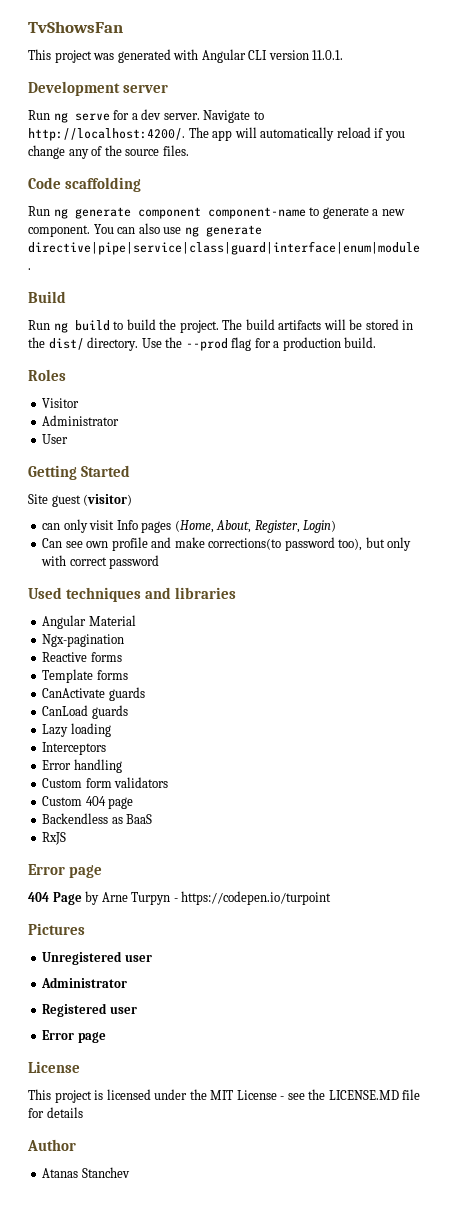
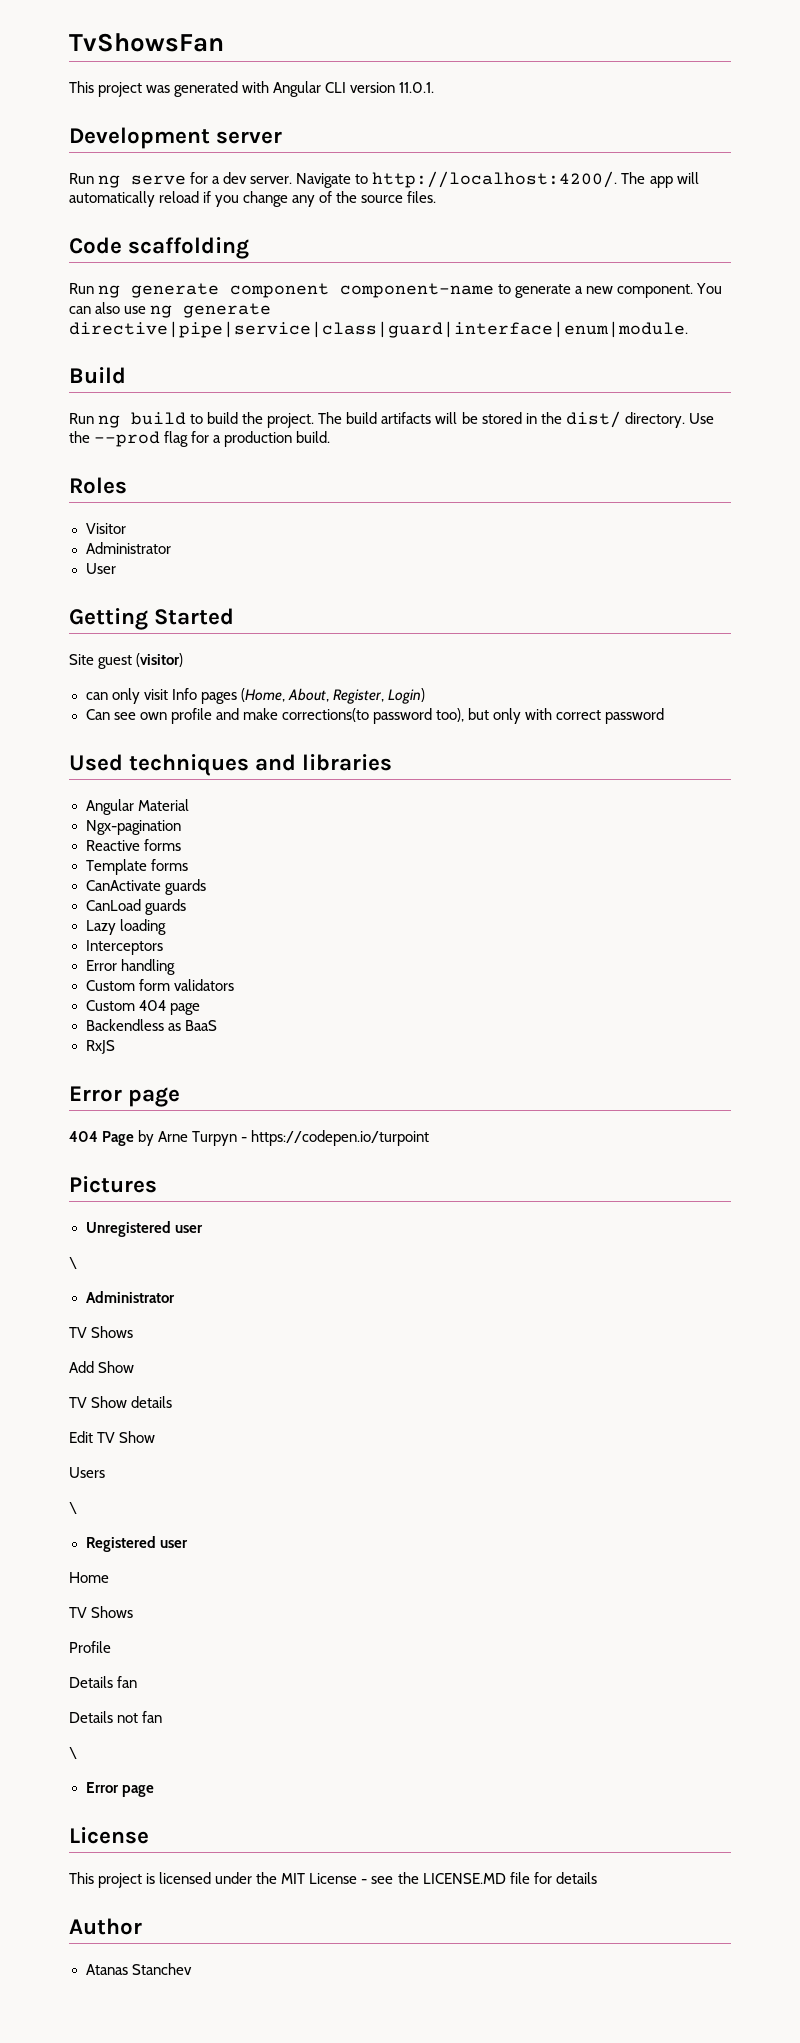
  Unregistered user
+ \
  Administrator
+ TV Shows
+ Add Show
+ TV Show details
+ Edit TV Show
+ Users
+ \
  Registered user
+ Home
+ TV Shows
+ Profile
+ Details fan
+ Details not fan
+ \

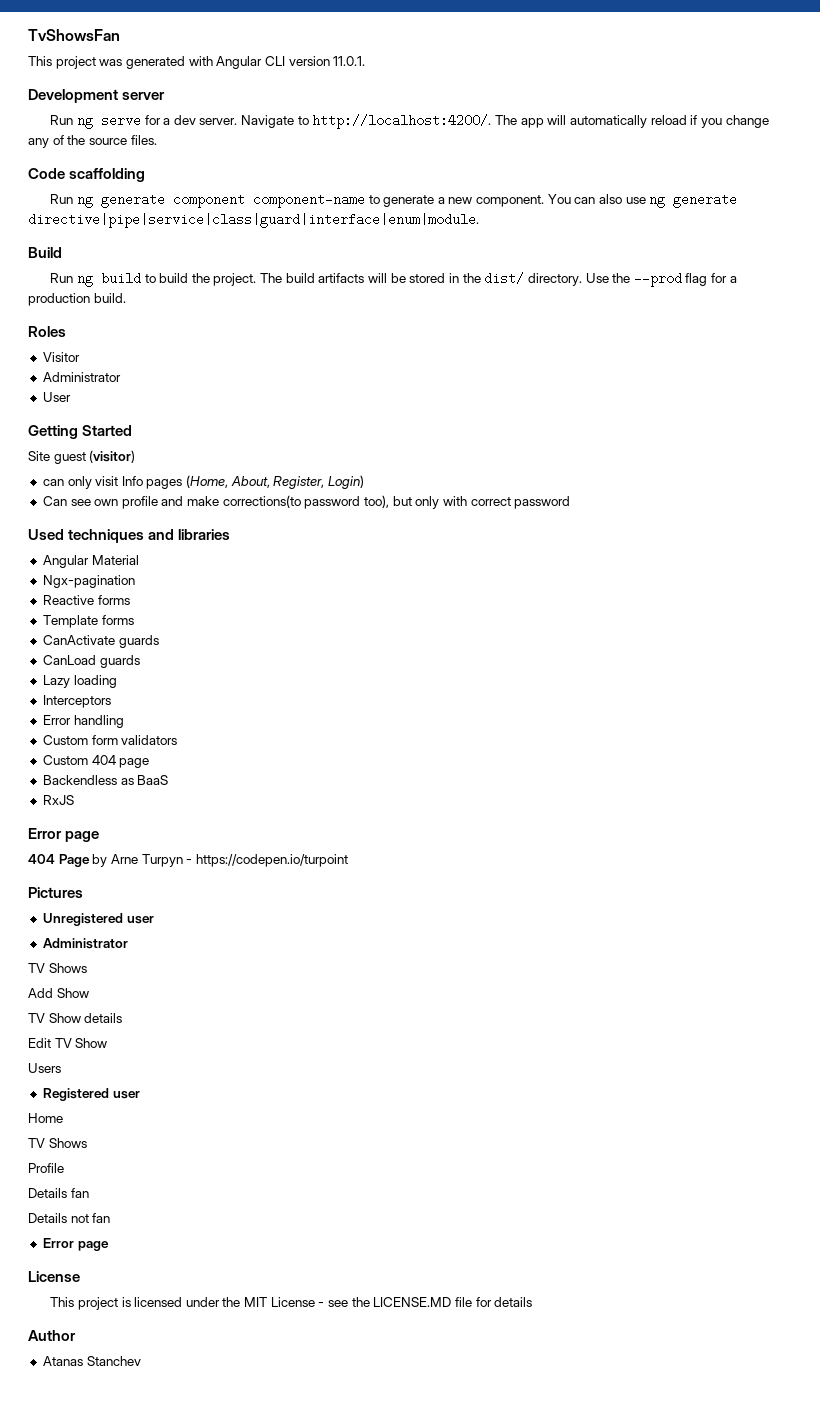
  Unregistered user
- \
  Users
- \
  Details not fan
- \

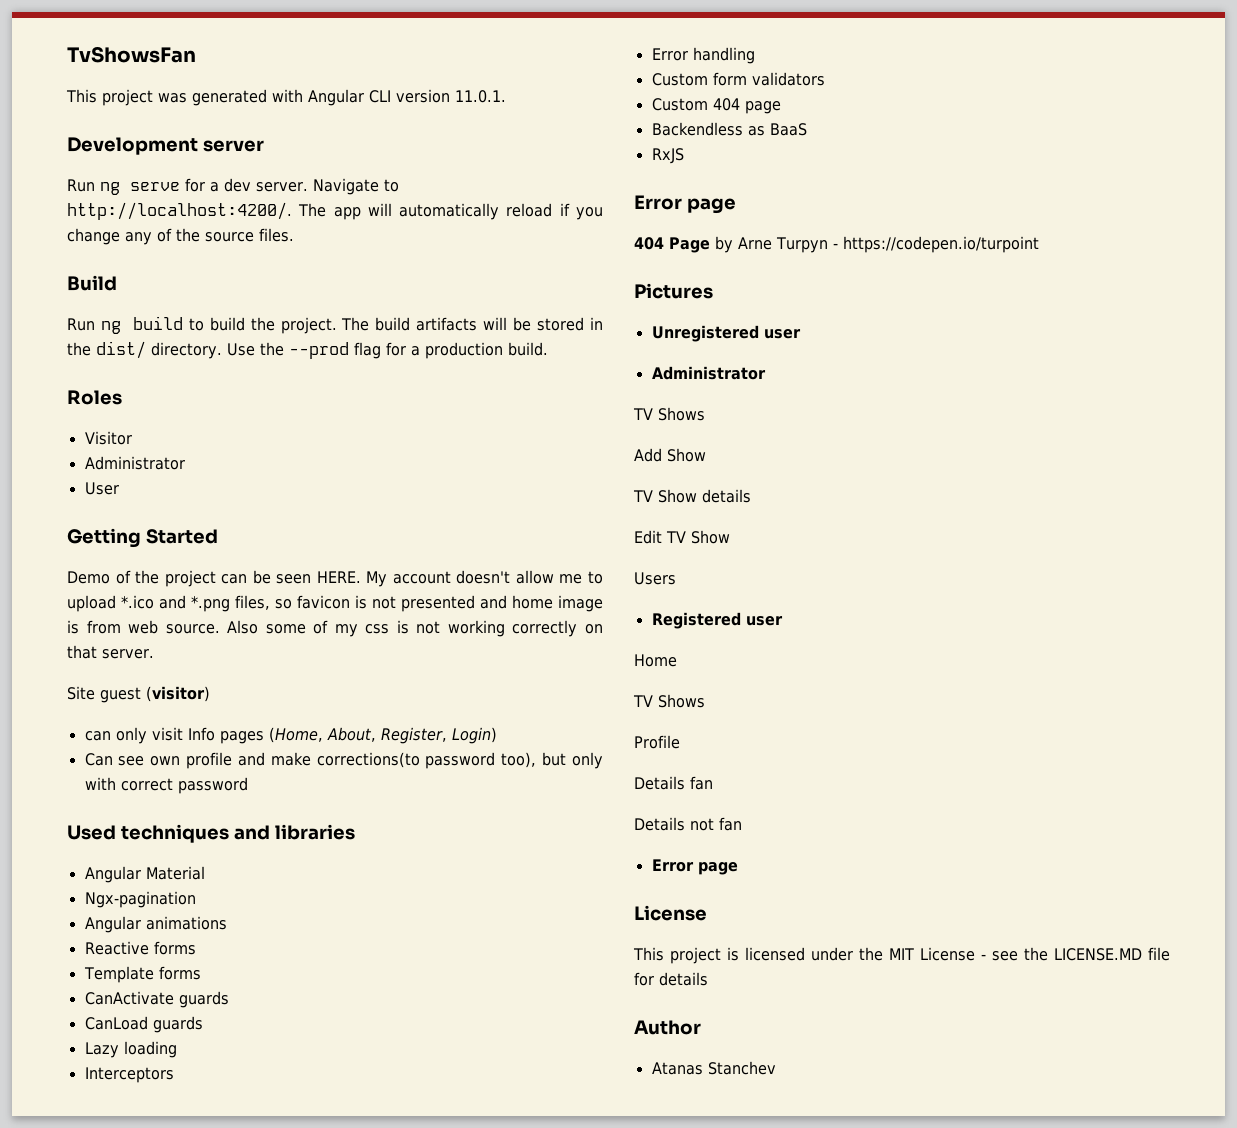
- Code scaffolding
- Run ng generate component component-name to generate a new component. You can also use ng generate directive|pipe|service|class|guard|interface|enum|module.
+ Demo of the project can be seen HERE. My account doesn't allow me to upload *.ico and *.png files, so favicon is not presented and home image is from web source. Also some of my css is not working correctly on that server.
+ Angular animations

